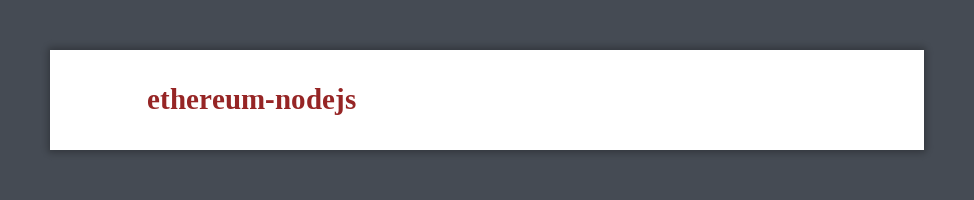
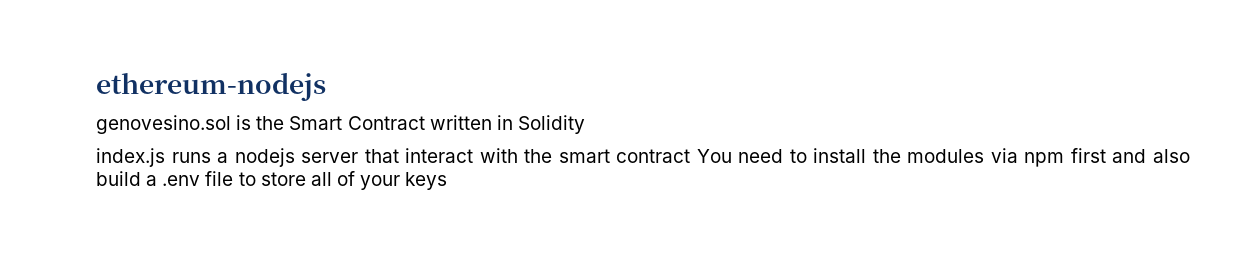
+ genovesino.sol is the Smart Contract written in Solidity
+ index.js runs a nodejs server that interact with the smart contract You need to install the modules via npm first and also build a .env file to store all of your keys

